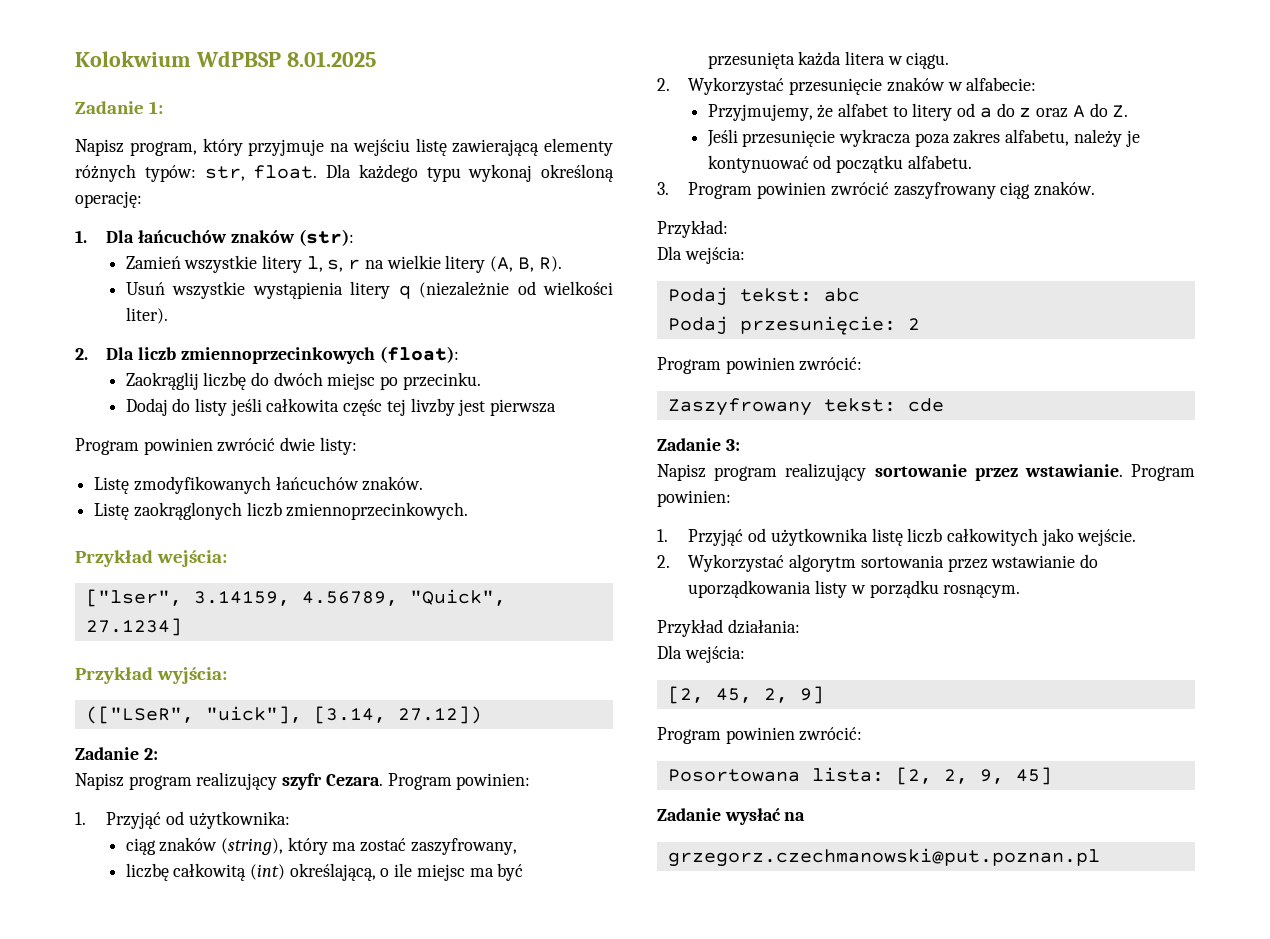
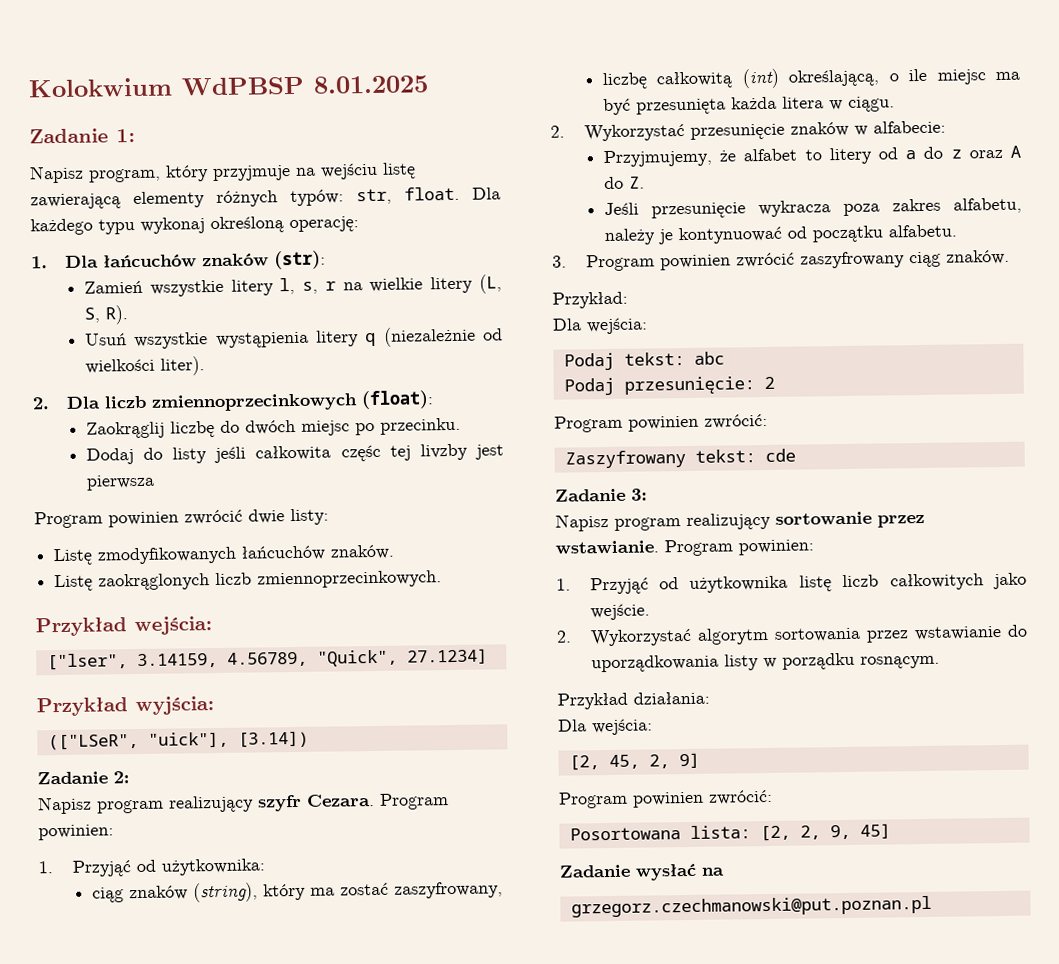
- Zamień wszystkie litery l, s, r na wielkie litery (A, B, R).
+ Zamień wszystkie litery l, s, r na wielkie litery (L, S, R).
- (["LSeR", "uick"], [3.14, 27.12])
+ (["LSeR", "uick"], [3.14])

